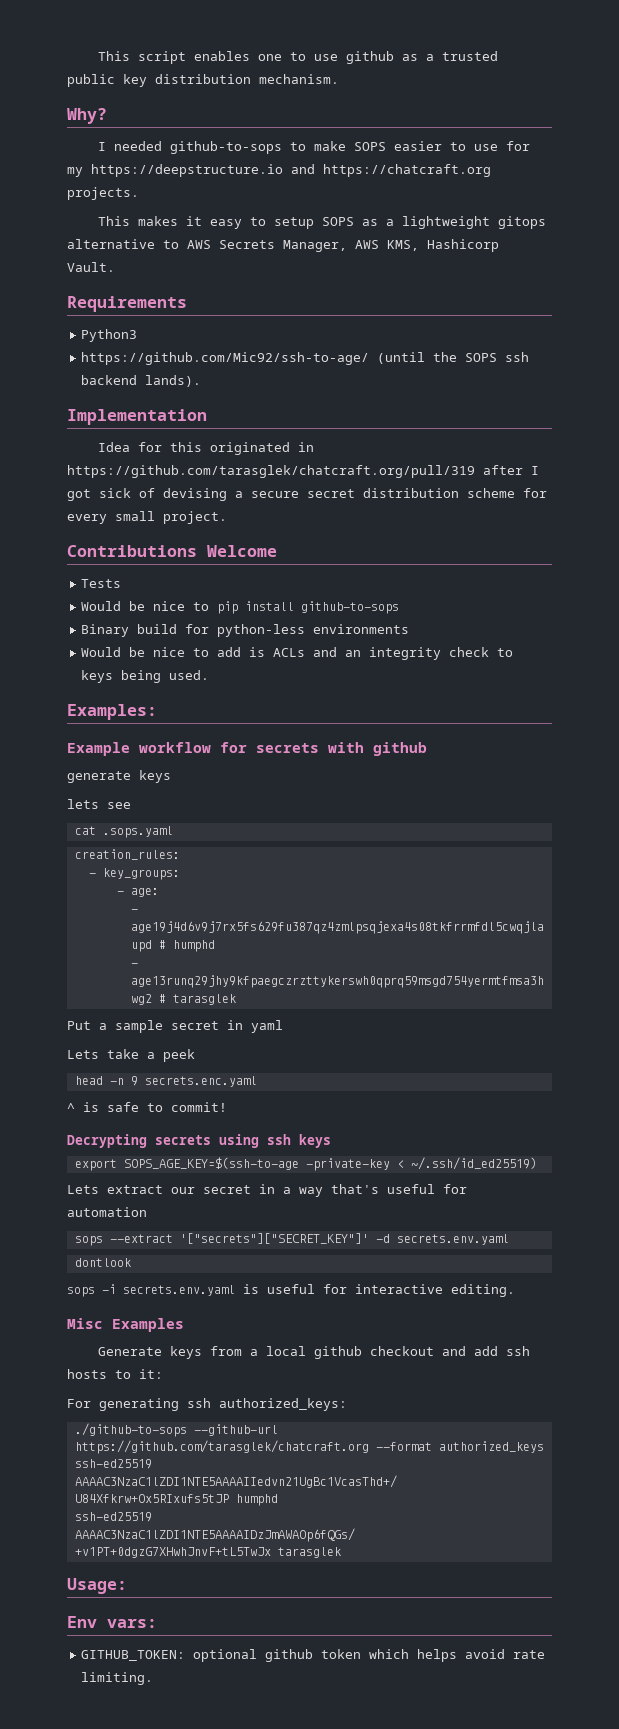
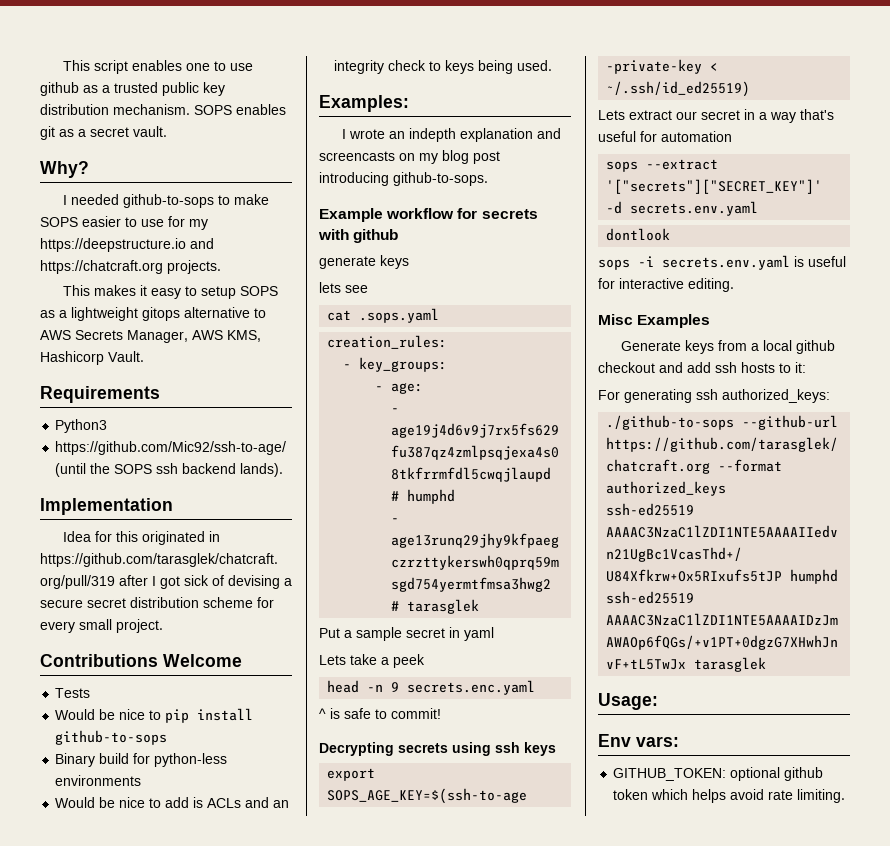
+ SOPS enables git as a secret vault.
+ I wrote an indepth explanation and screencasts on my blog post introducing github-to-sops.

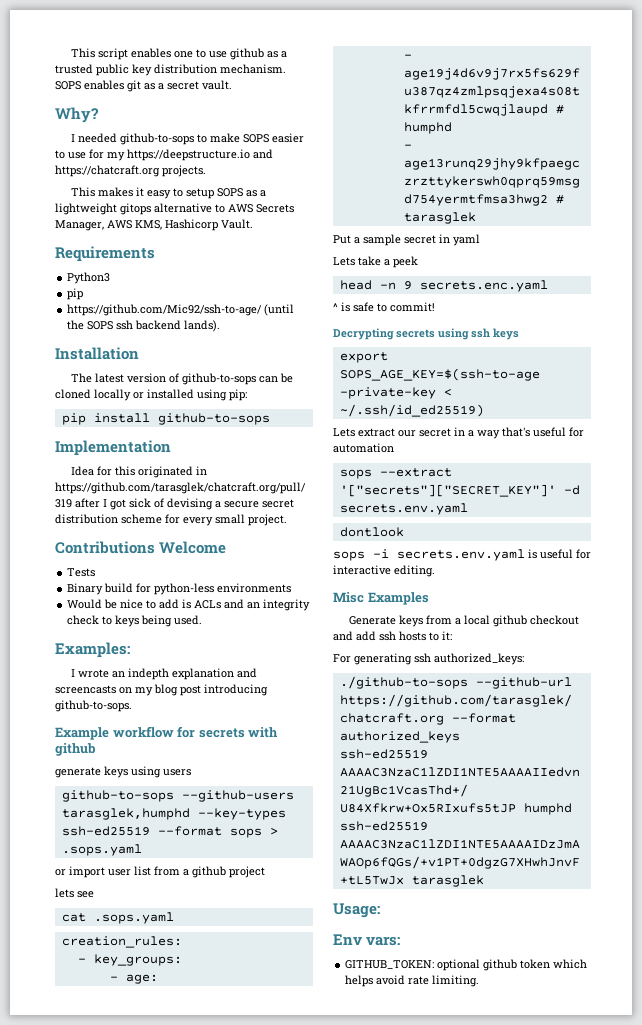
  Python3
+ pip
+ Installation
+ The latest version of github-to-sops can be cloned locally or installed using pip:
+ pip install github-to-sops
- Would be nice to pip install github-to-sops
- generate keys
+ generate keys using users
+ github-to-sops --github-users tarasglek,humphd --key-types ssh-ed25519 --format sops > .sops.yaml
+ or import user list from a github project

